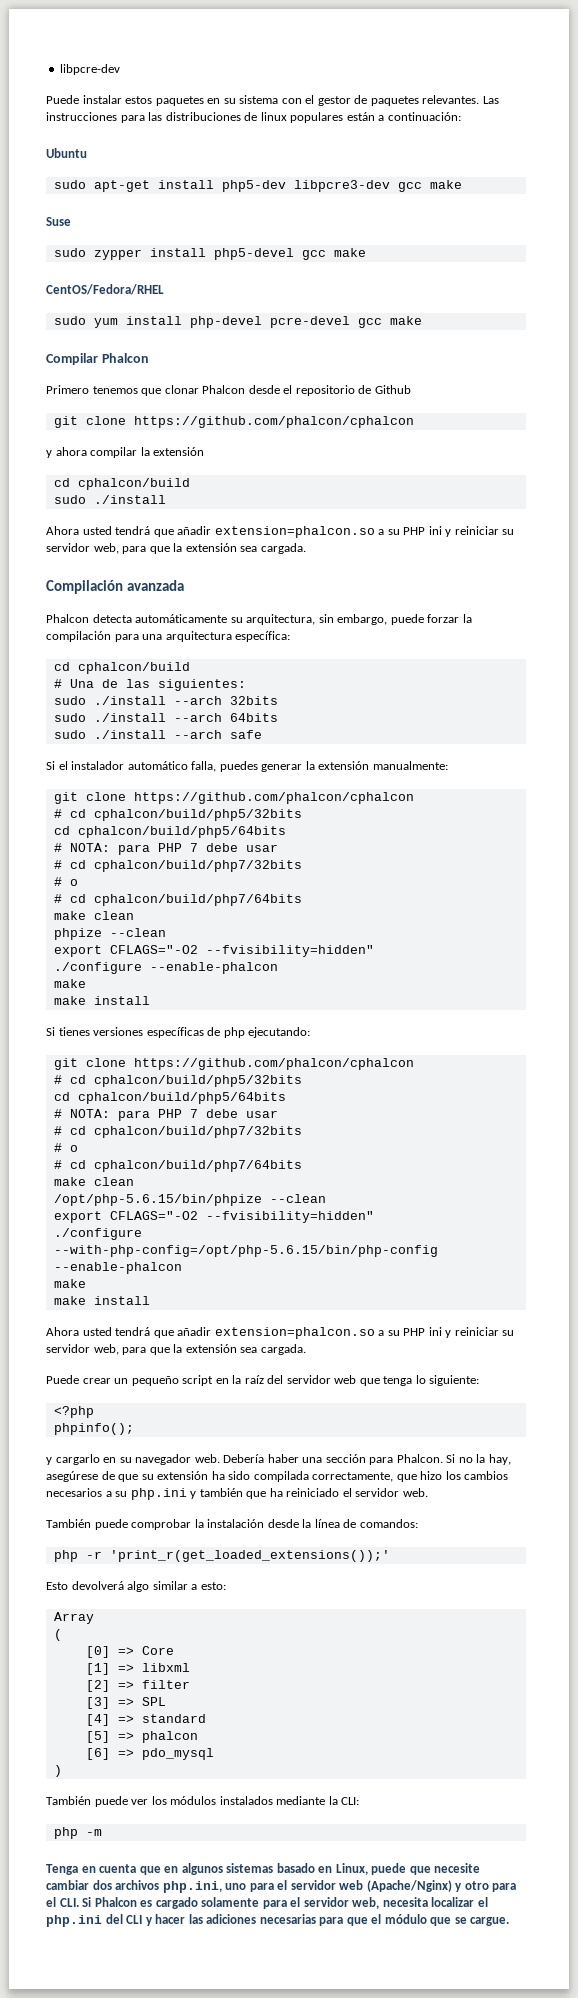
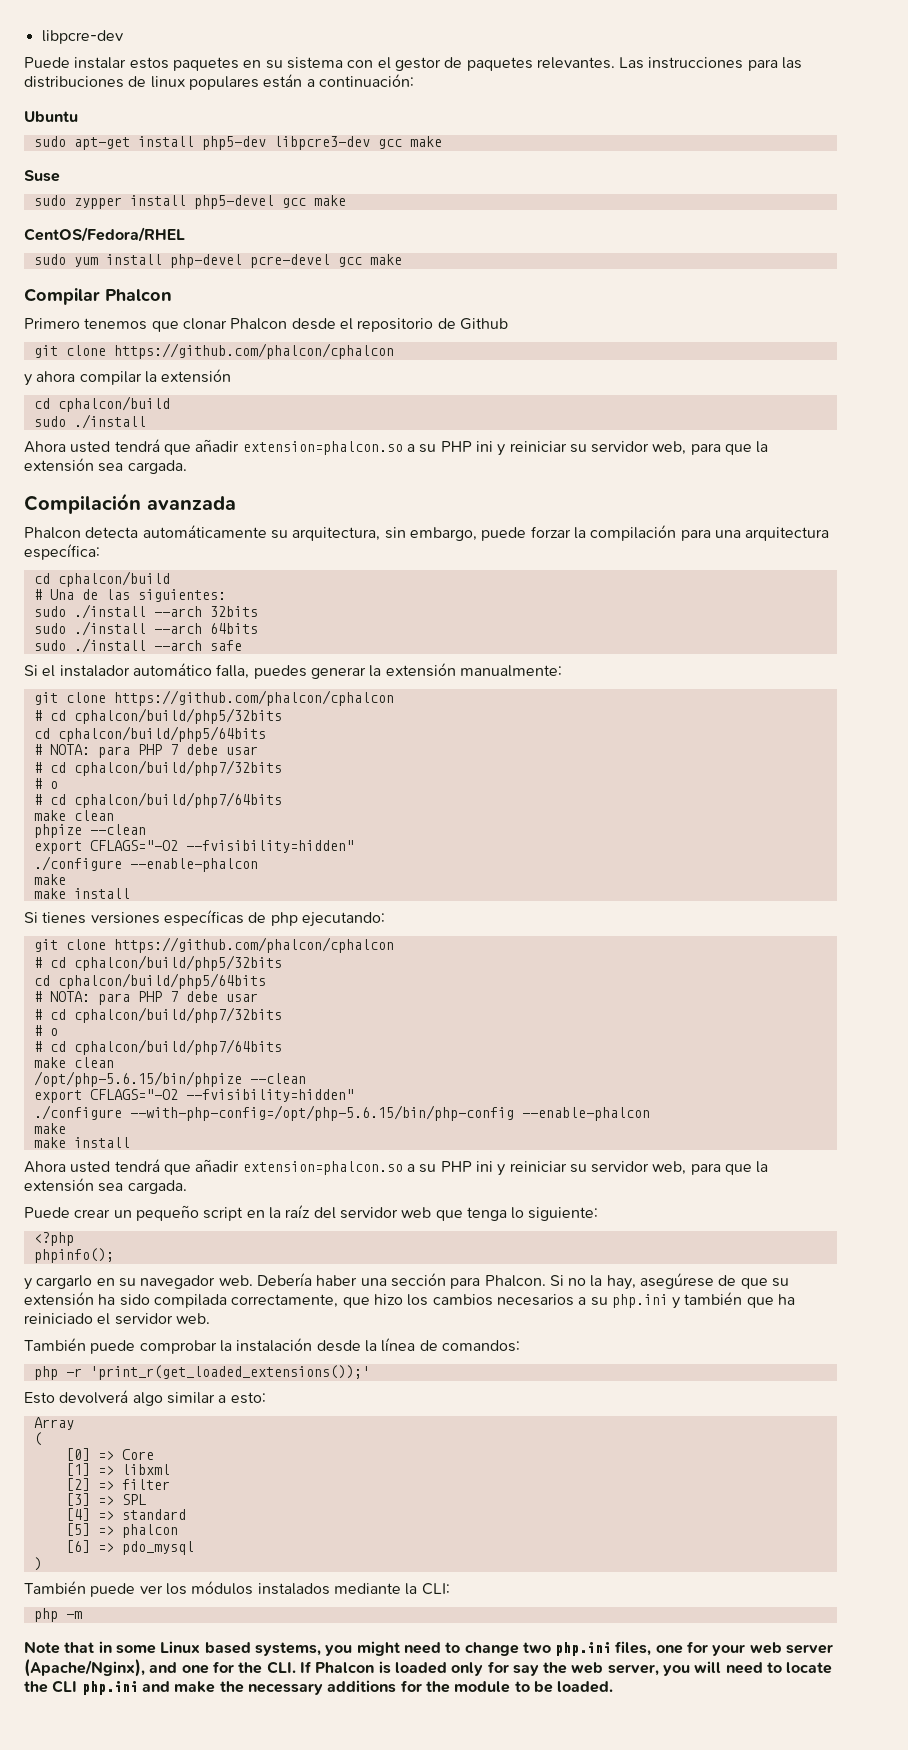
- Tenga en cuenta que en algunos sistemas basado en Linux, puede que necesite cambiar dos archivos php.ini, uno para el servidor web (Apache/Nginx) y otro para el CLI. Si Phalcon es cargado solamente para el servidor web, necesita localizar el php.ini del CLI y hacer las adiciones necesarias para que el módulo que se cargue.
+ Note that in some Linux based systems, you might need to change two php.ini files, one for your web server (Apache/Nginx), and one for the CLI. If Phalcon is loaded only for say the web server, you will need to locate the CLI php.ini and make the necessary additions for the module to be loaded.

